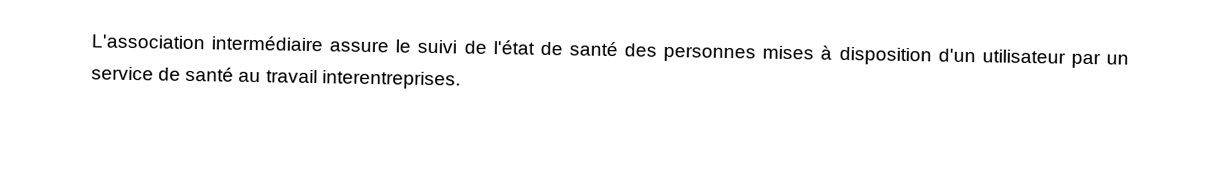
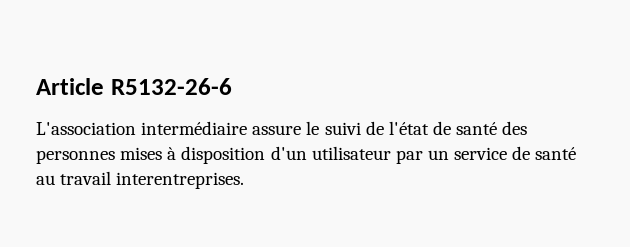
+ Article R5132-26-6

